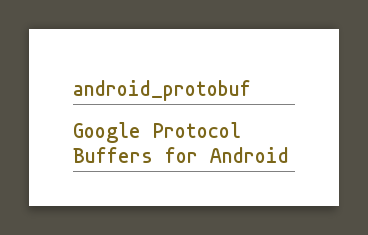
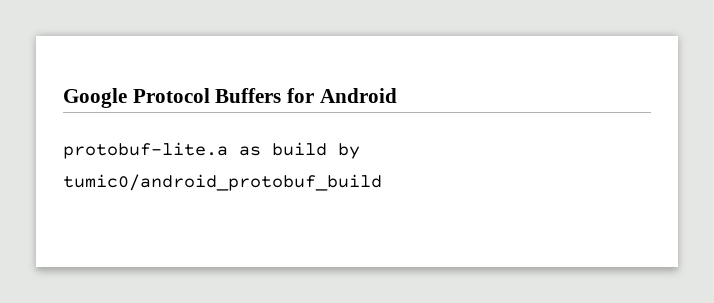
- android_protobuf
+ protobuf-lite.a as build by tumic0/android_protobuf_build

